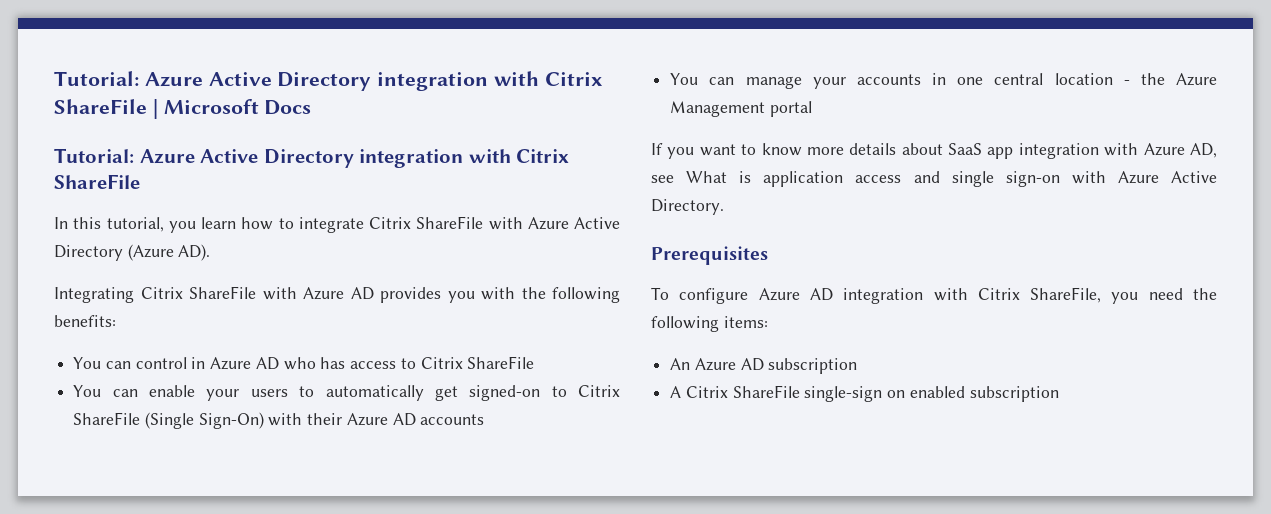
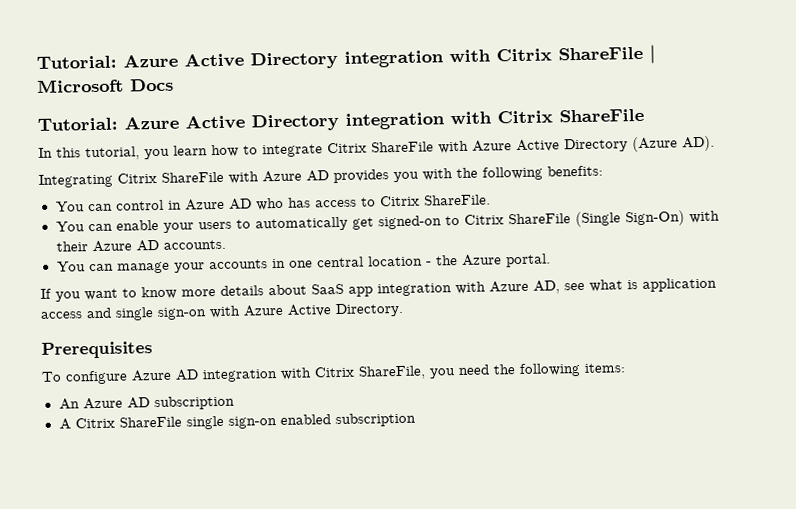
- You can control in Azure AD who has access to Citrix ShareFile
+ You can control in Azure AD who has access to Citrix ShareFile.
- You can enable your users to automatically get signed-on to Citrix ShareFile (Single Sign-On) with their Azure AD accounts
+ You can enable your users to automatically get signed-on to Citrix ShareFile (Single Sign-On) with their Azure AD accounts.
- You can manage your accounts in one central location - the Azure Management portal
+ You can manage your accounts in one central location - the Azure portal.
- If you want to know more details about SaaS app integration with Azure AD, see What is application access and single sign-on with Azure Active Directory.
+ If you want to know more details about SaaS app integration with Azure AD, see what is application access and single sign-on with Azure Active Directory.
- A Citrix ShareFile single-sign on enabled subscription
+ A Citrix ShareFile single sign-on enabled subscription

